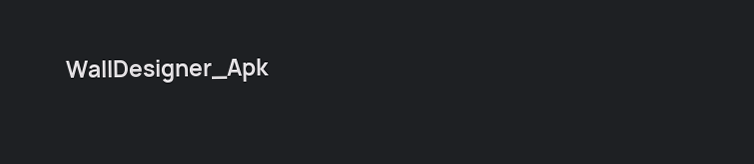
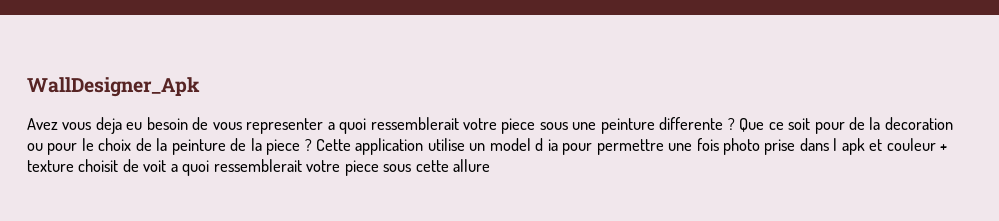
+ Avez vous deja eu besoin de vous representer a quoi ressemblerait votre piece sous une peinture differente ? Que ce soit pour de la decoration ou pour le choix de la peinture de la piece ? Cette application utilise un model d ia pour permettre une fois photo prise dans l apk et couleur + texture choisit de voit a quoi ressemblerait votre piece sous cette allure

